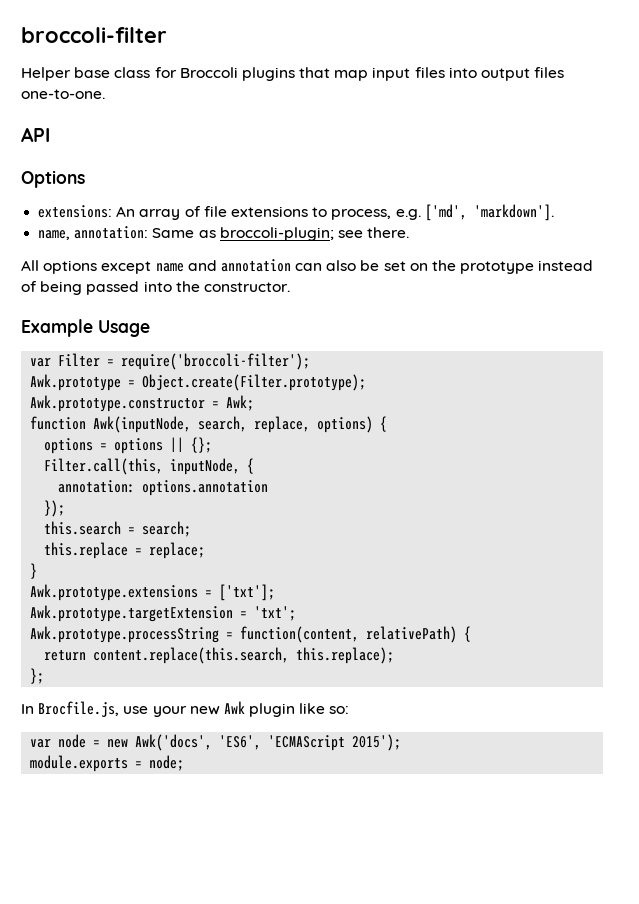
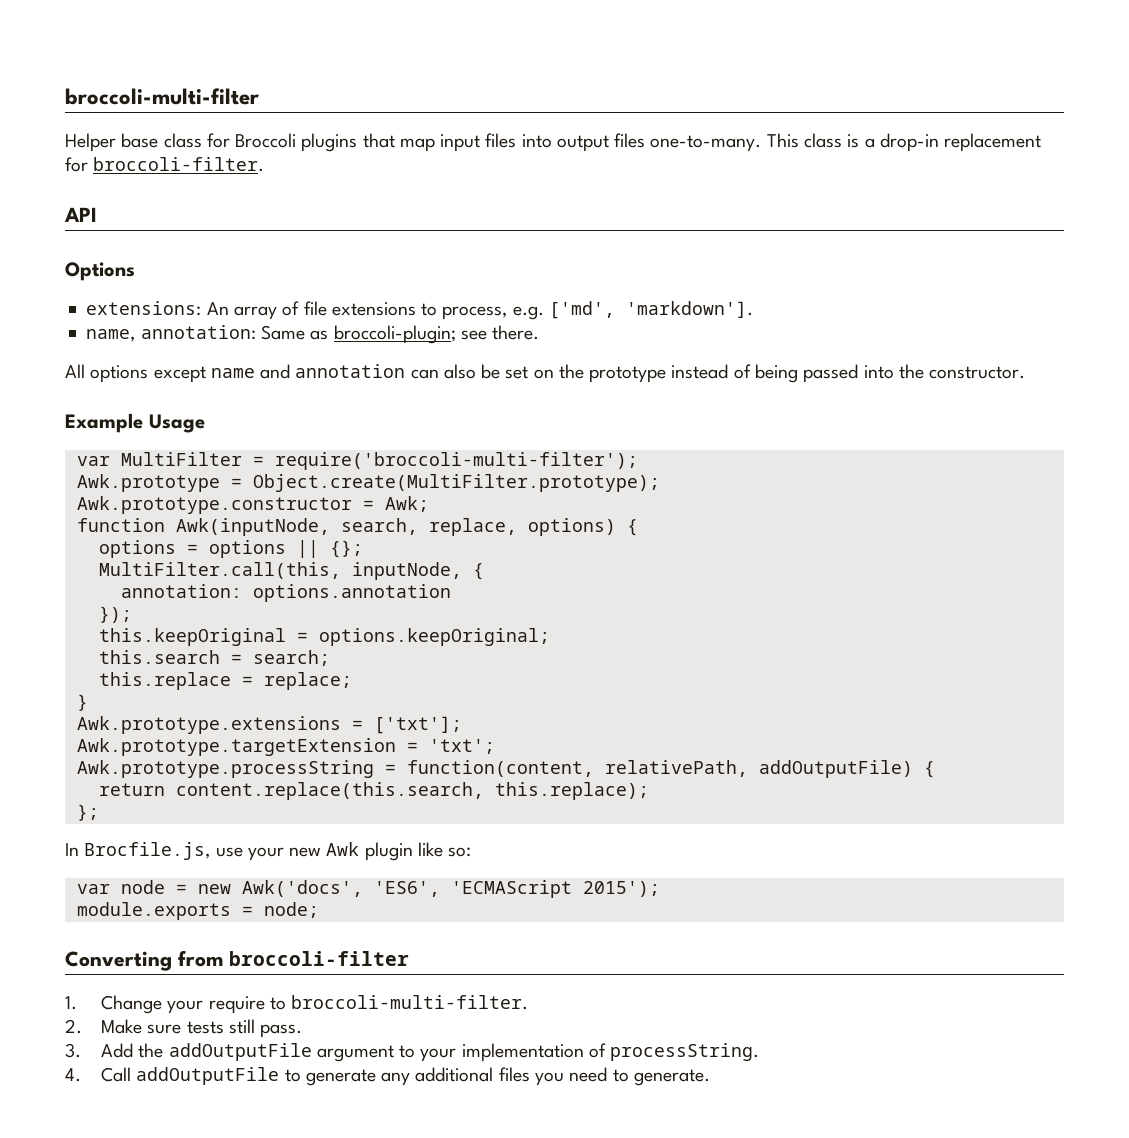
- broccoli-filter
+ broccoli-multi-filter
- Helper base class for Broccoli plugins that map input files into output files one-to-one.
+ Helper base class for Broccoli plugins that map input files into output files one-to-many. This class is a drop-in replacement for broccoli-filter.
- var Filter = require('broccoli-filter');
+ var MultiFilter = require('broccoli-multi-filter');
- Awk.prototype = Object.create(Filter.prototype);
+ Awk.prototype = Object.create(MultiFilter.prototype);
- Filter.call(this, inputNode, {
+ MultiFilter.call(this, inputNode, {
+ this.keepOriginal = options.keepOriginal;
- Awk.prototype.processString = function(content, relativePath) {
+ Awk.prototype.processString = function(content, relativePath, addOutputFile) {
+ Converting from broccoli-filter
+ 1. Change your require to broccoli-multi-filter.
+ 2. Make sure tests still pass.
+ 3. Add the addOutputFile argument to your implementation of processString.
+ 4. Call addOutputFile to generate any additional files you need to generate.

